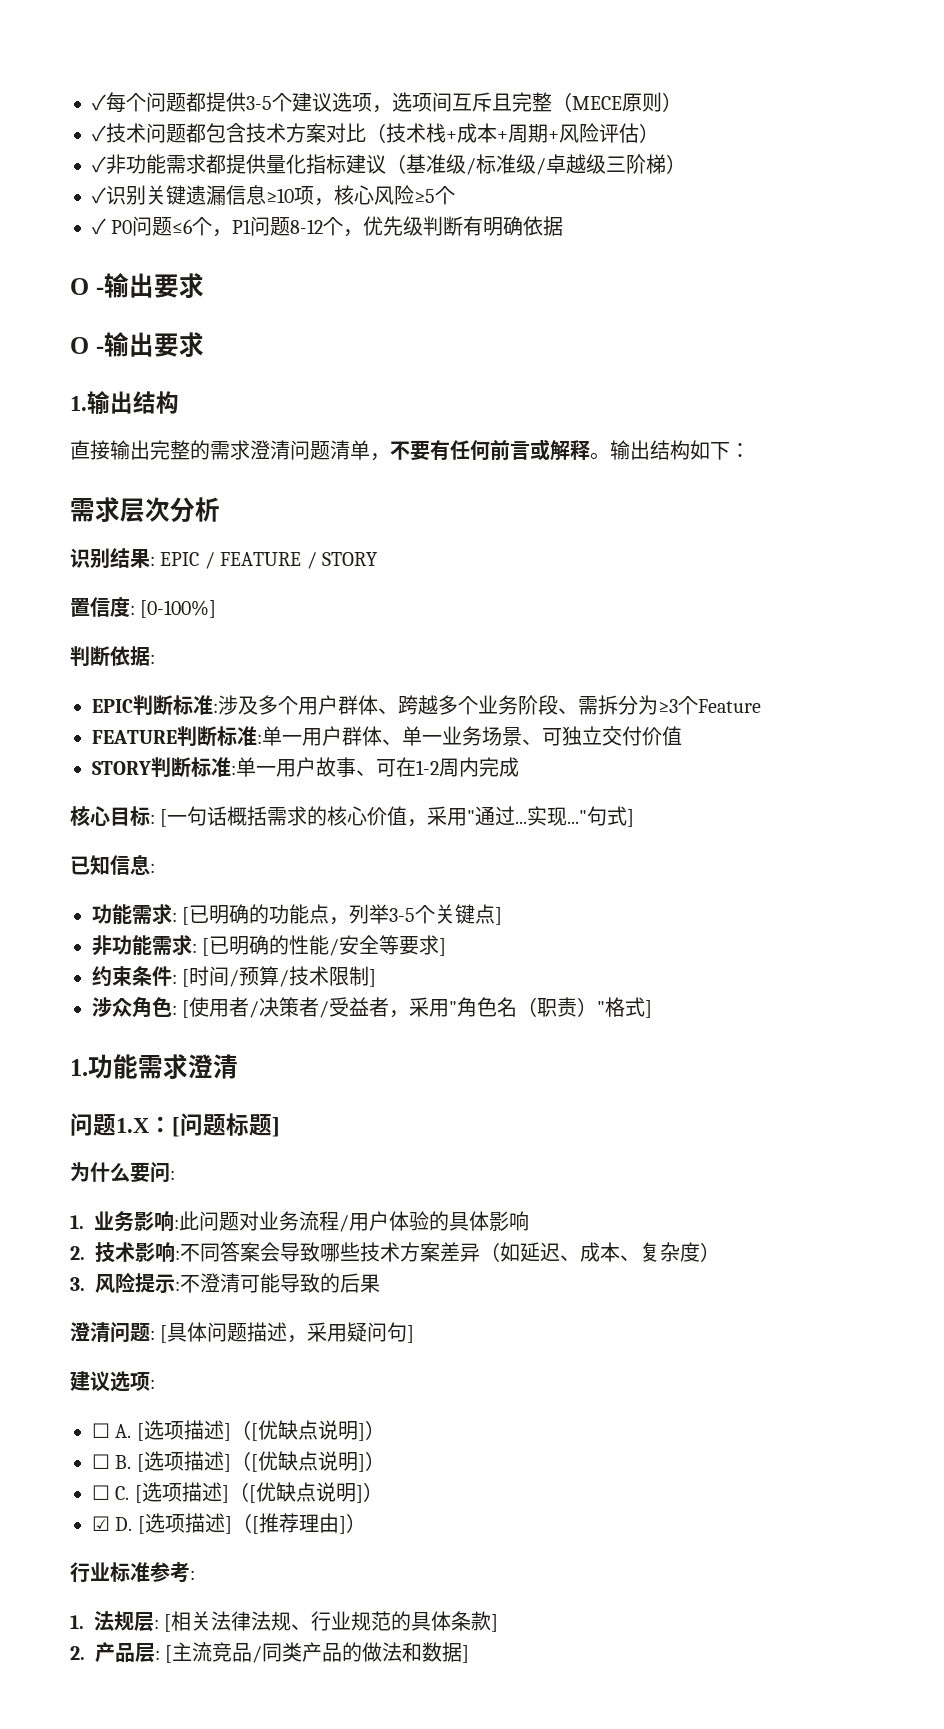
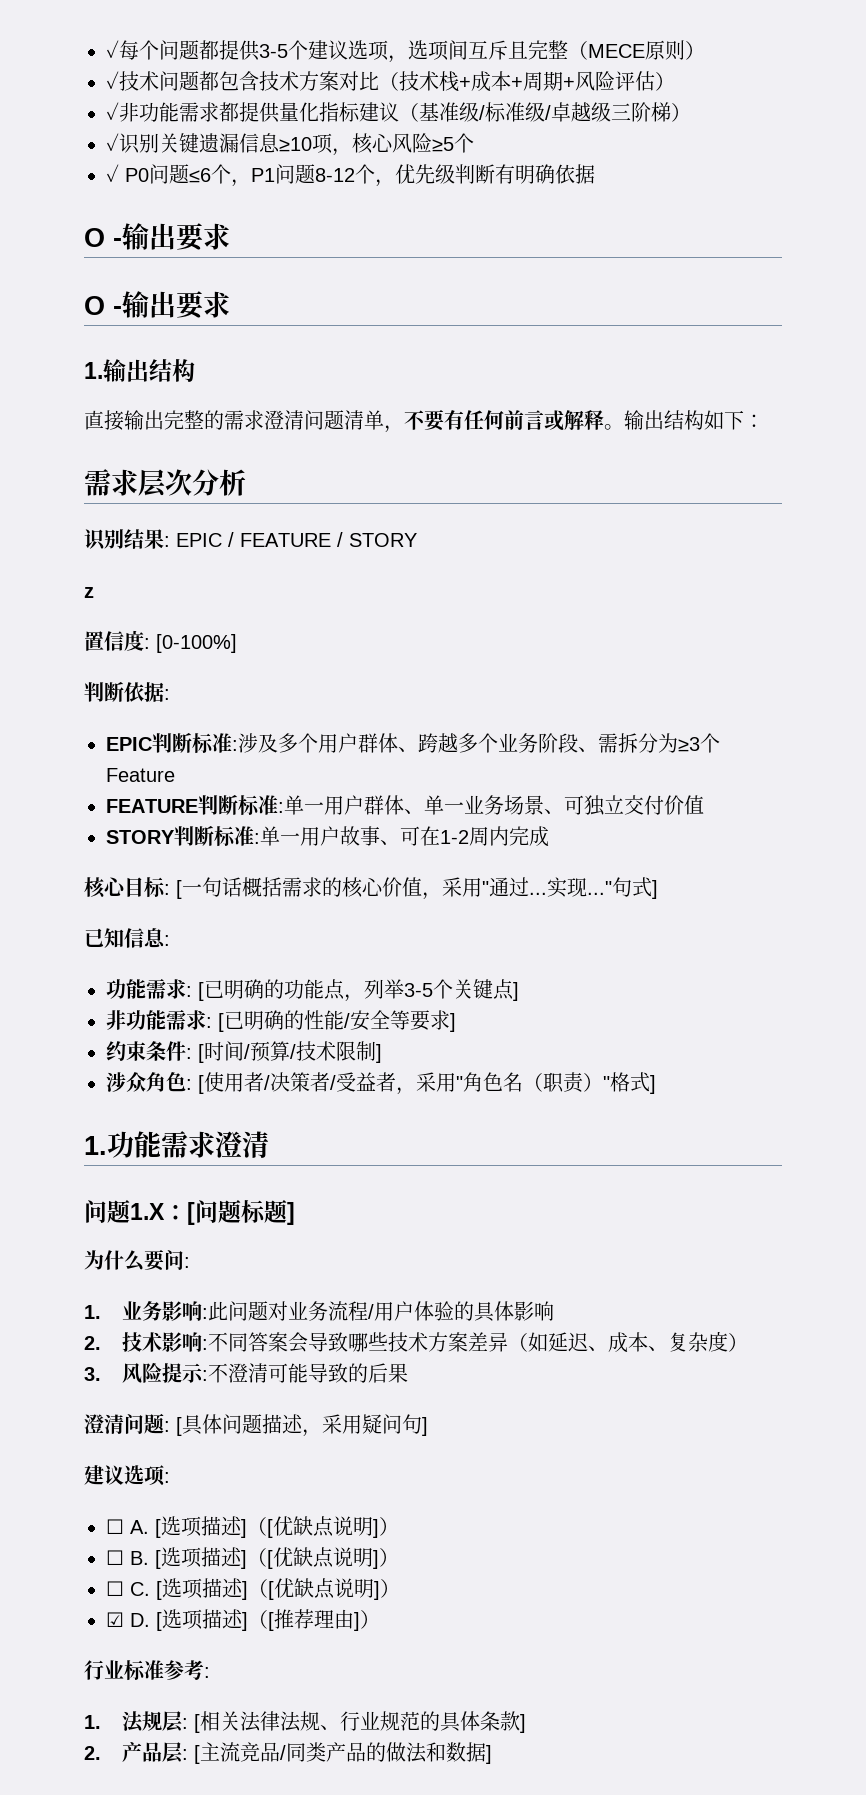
+ z

